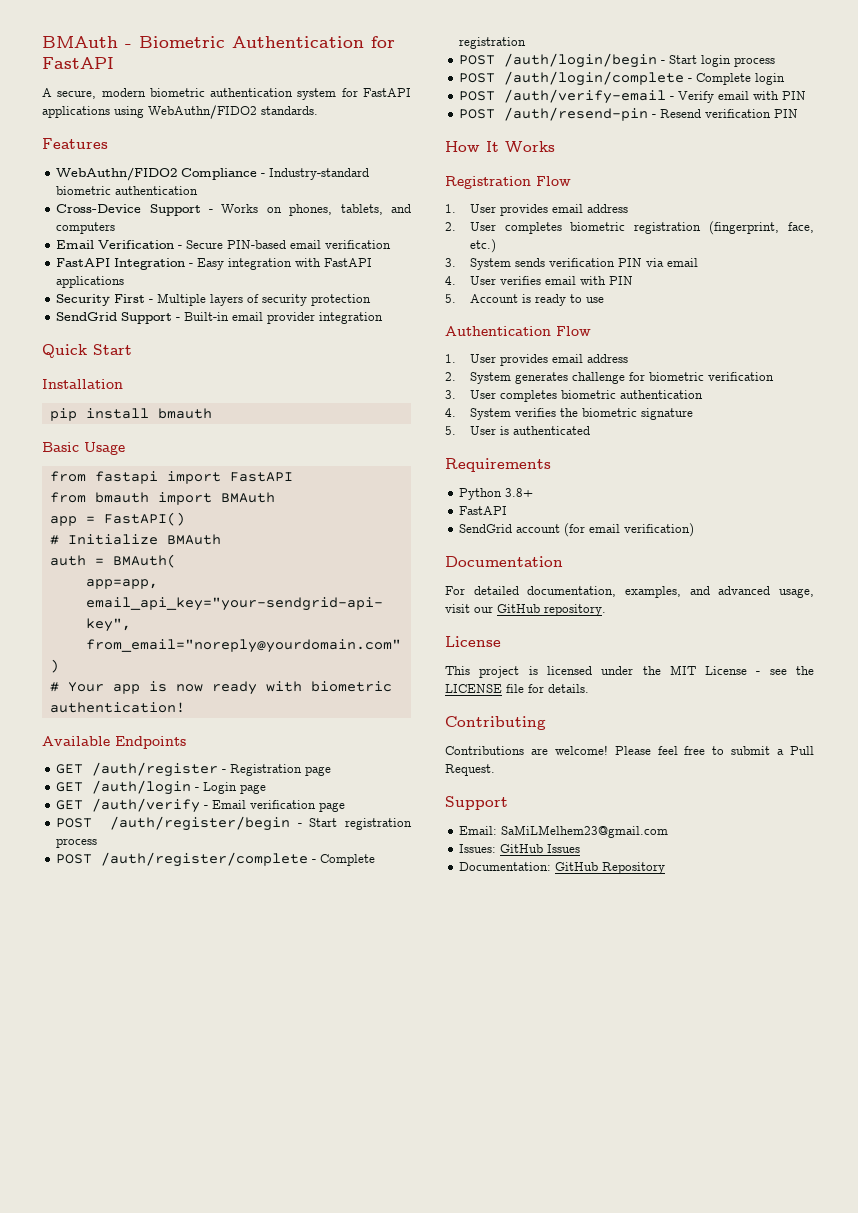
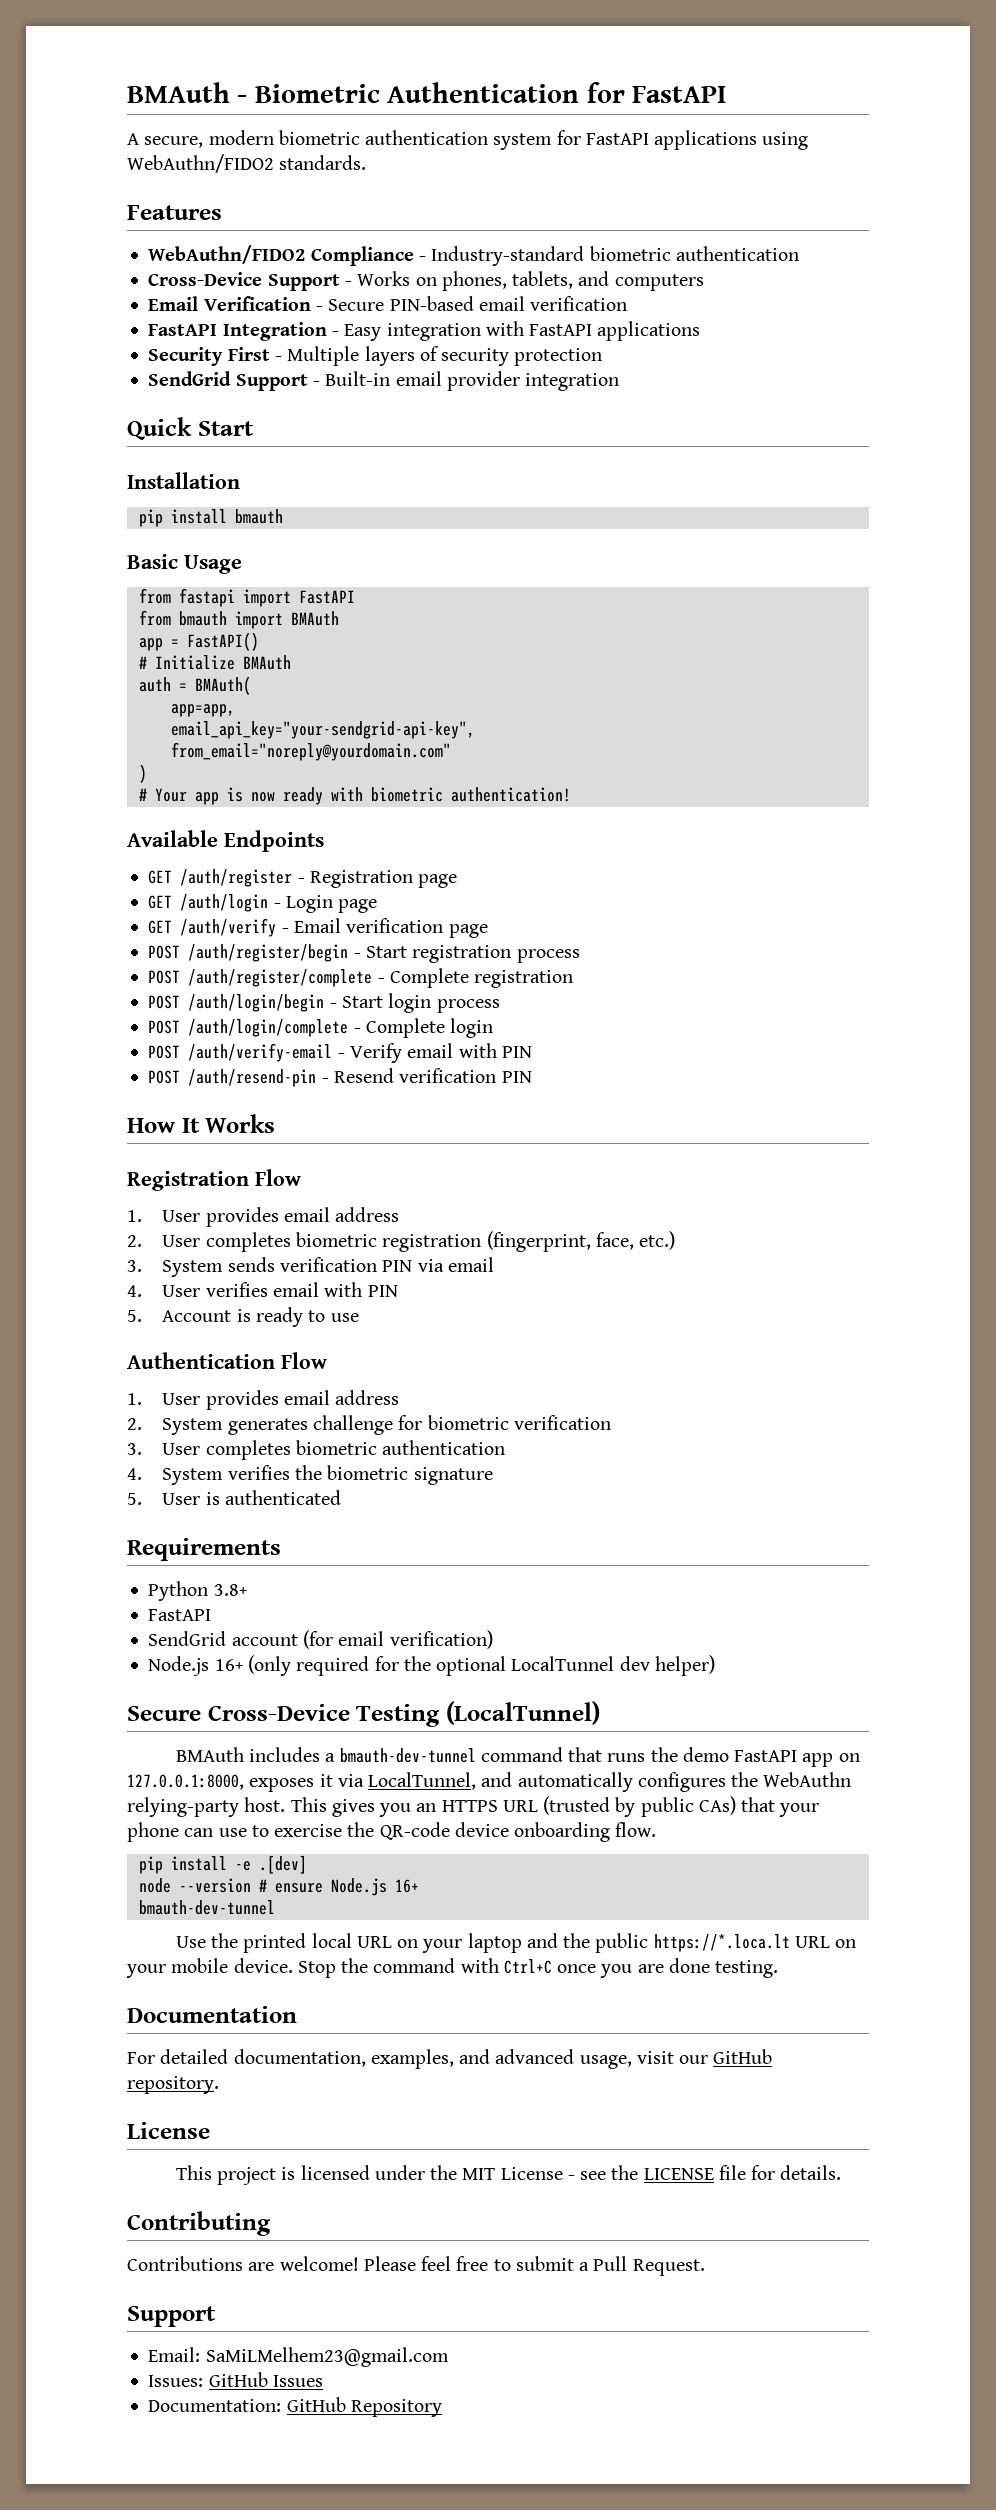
+ Node.js 16+ (only required for the optional LocalTunnel dev helper)
+ Secure Cross-Device Testing (LocalTunnel)
+ BMAuth includes a bmauth-dev-tunnel command that runs the demo FastAPI app on 127.0.0.1:8000, exposes it via LocalTunnel, and automatically configures the WebAuthn relying-party host. This gives you an HTTPS URL (trusted by public CAs) that your phone can use to exercise the QR-code device onboarding flow.
+ pip install -e .[dev]
+ node --version # ensure Node.js 16+
+ bmauth-dev-tunnel
+ Use the printed local URL on your laptop and the public https://*.loca.lt URL on your mobile device. Stop the command with Ctrl+C once you are done testing.

